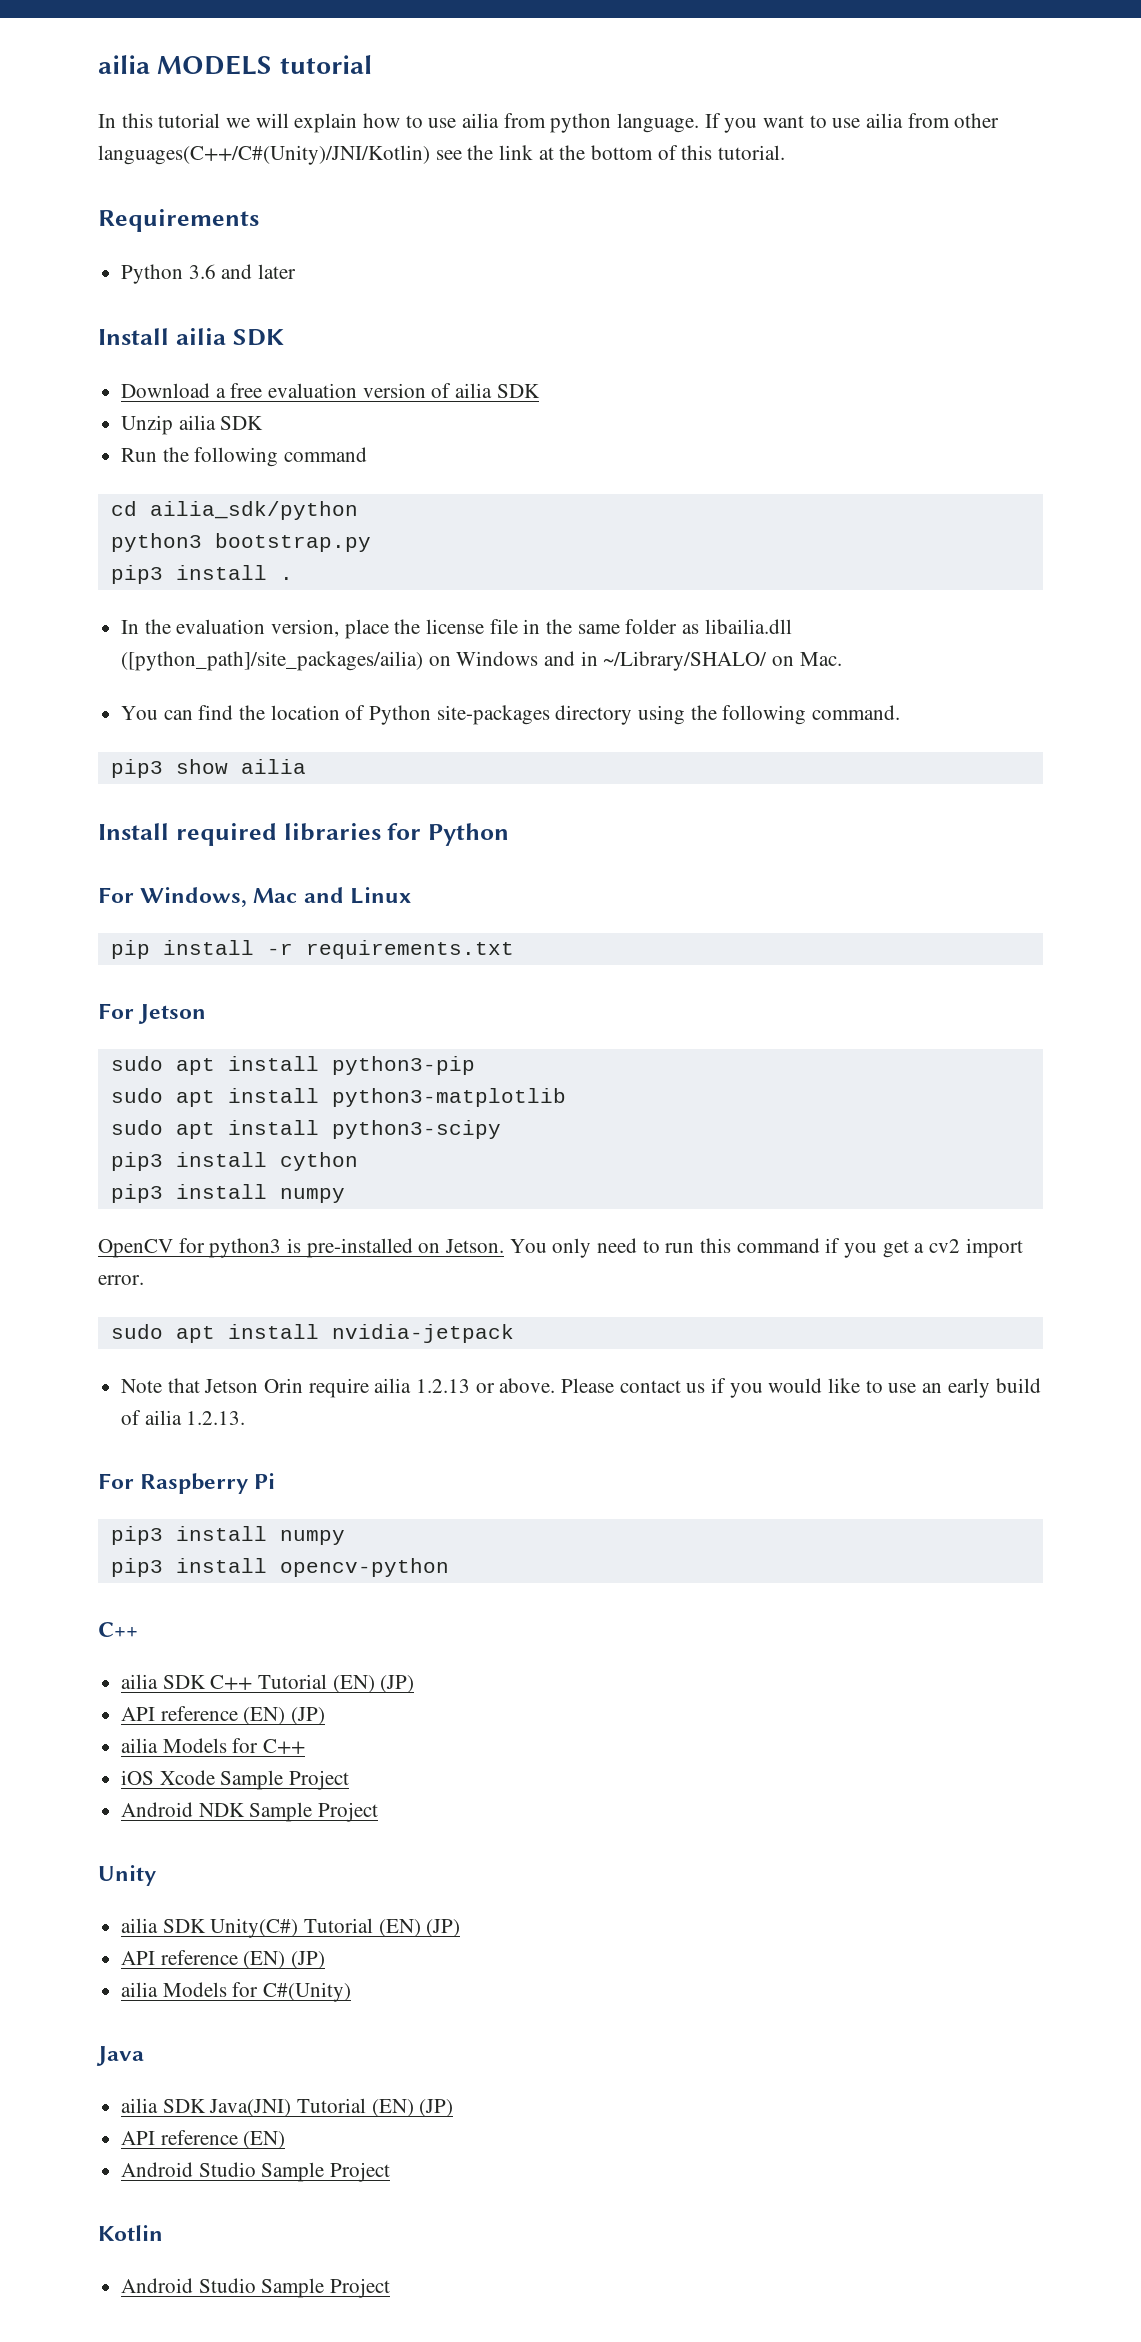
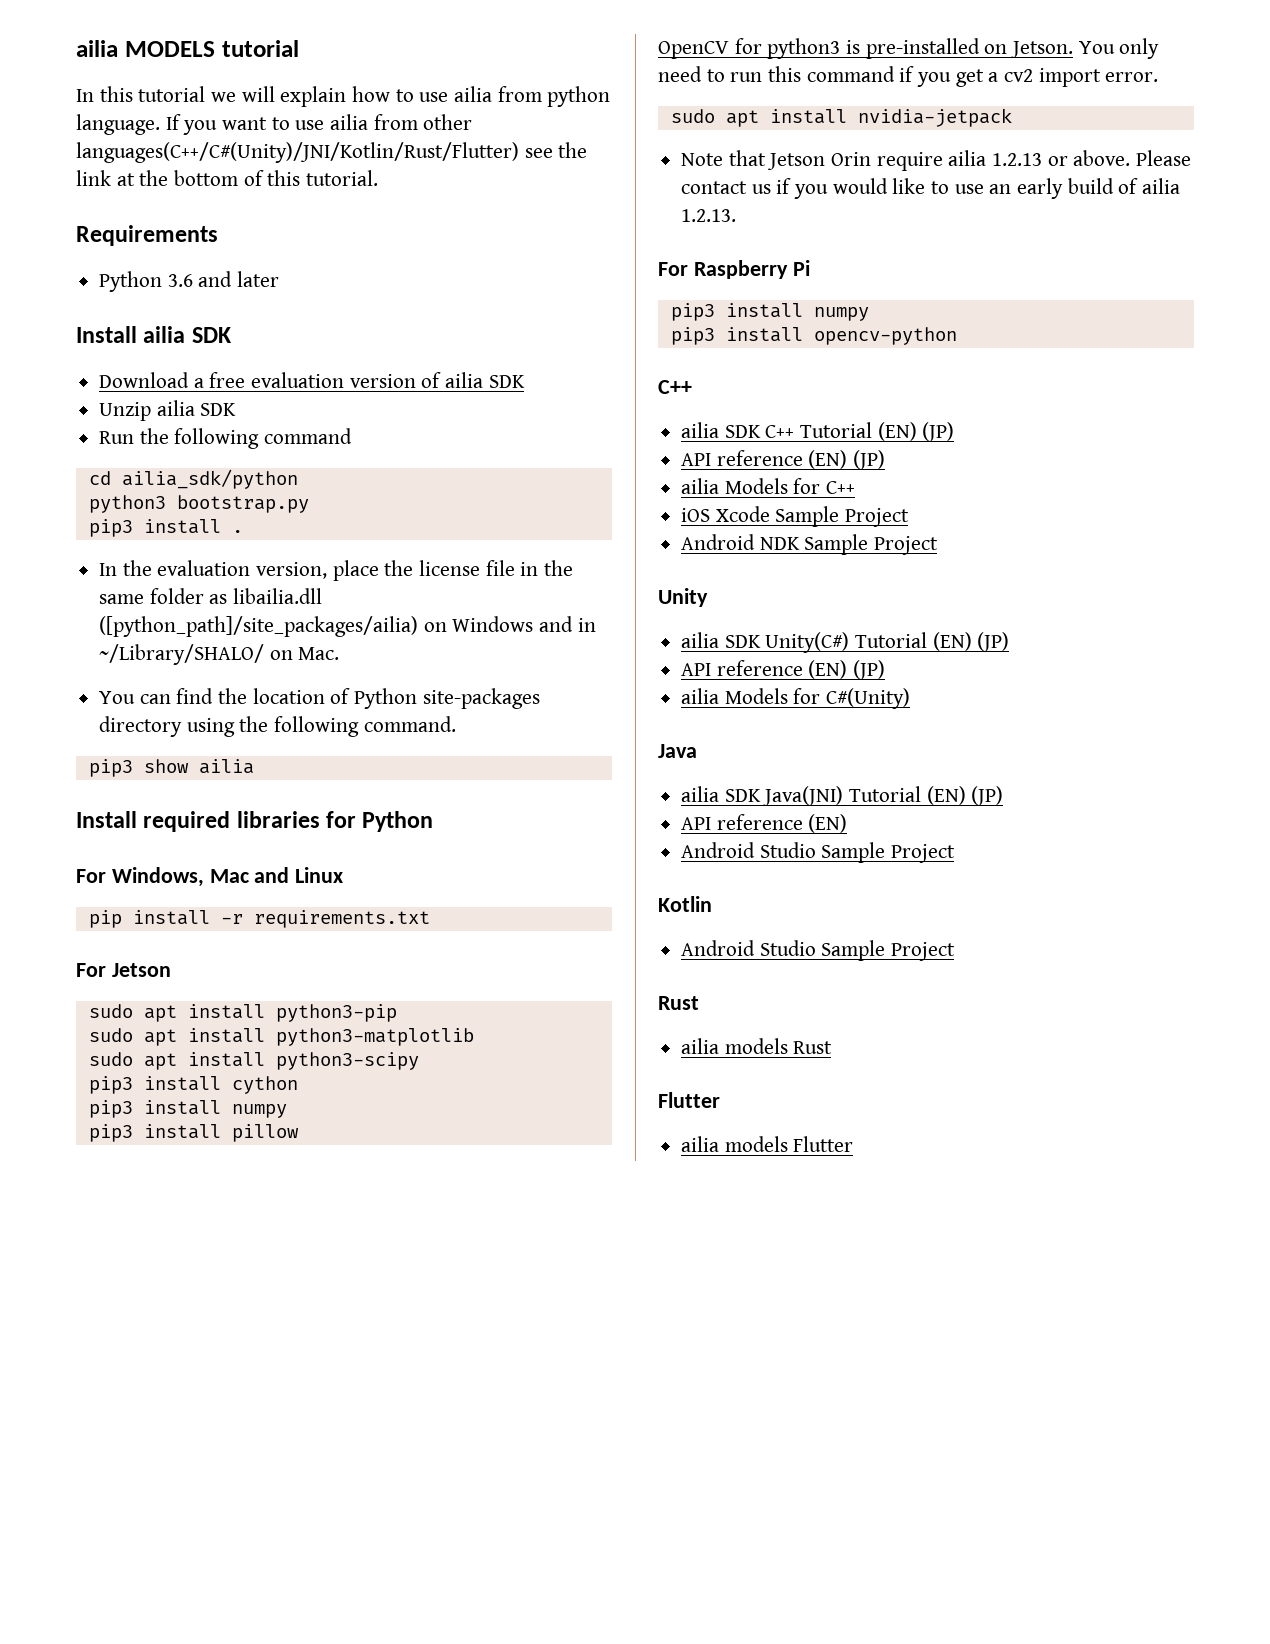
- If you want to use ailia from other languages(C++/C#(Unity)/JNI/Kotlin) see the link at the bottom of this tutorial.
+ If you want to use ailia from other languages(C++/C#(Unity)/JNI/Kotlin/Rust/Flutter) see the link at the bottom of this tutorial.
+ pip3 install pillow
  Kotlin
  Android Studio Sample Project
+ Rust
+ ailia models Rust
+ Flutter
+ ailia models Flutter

